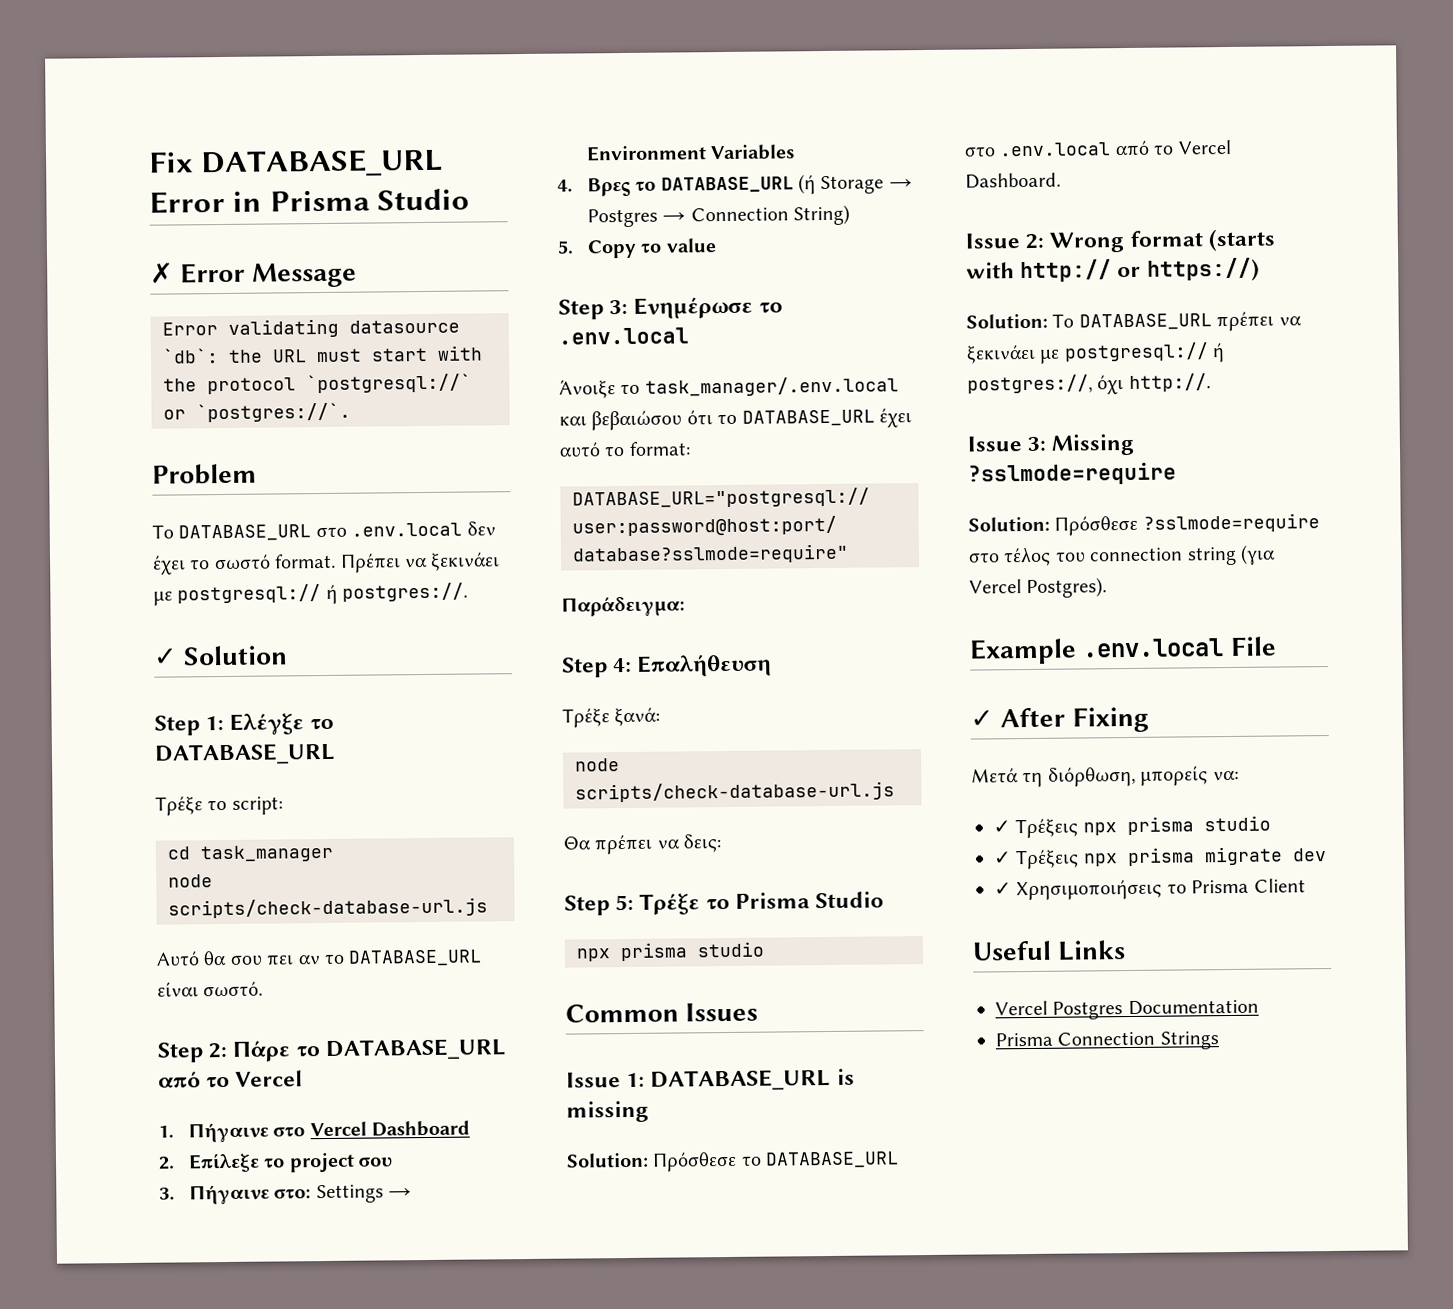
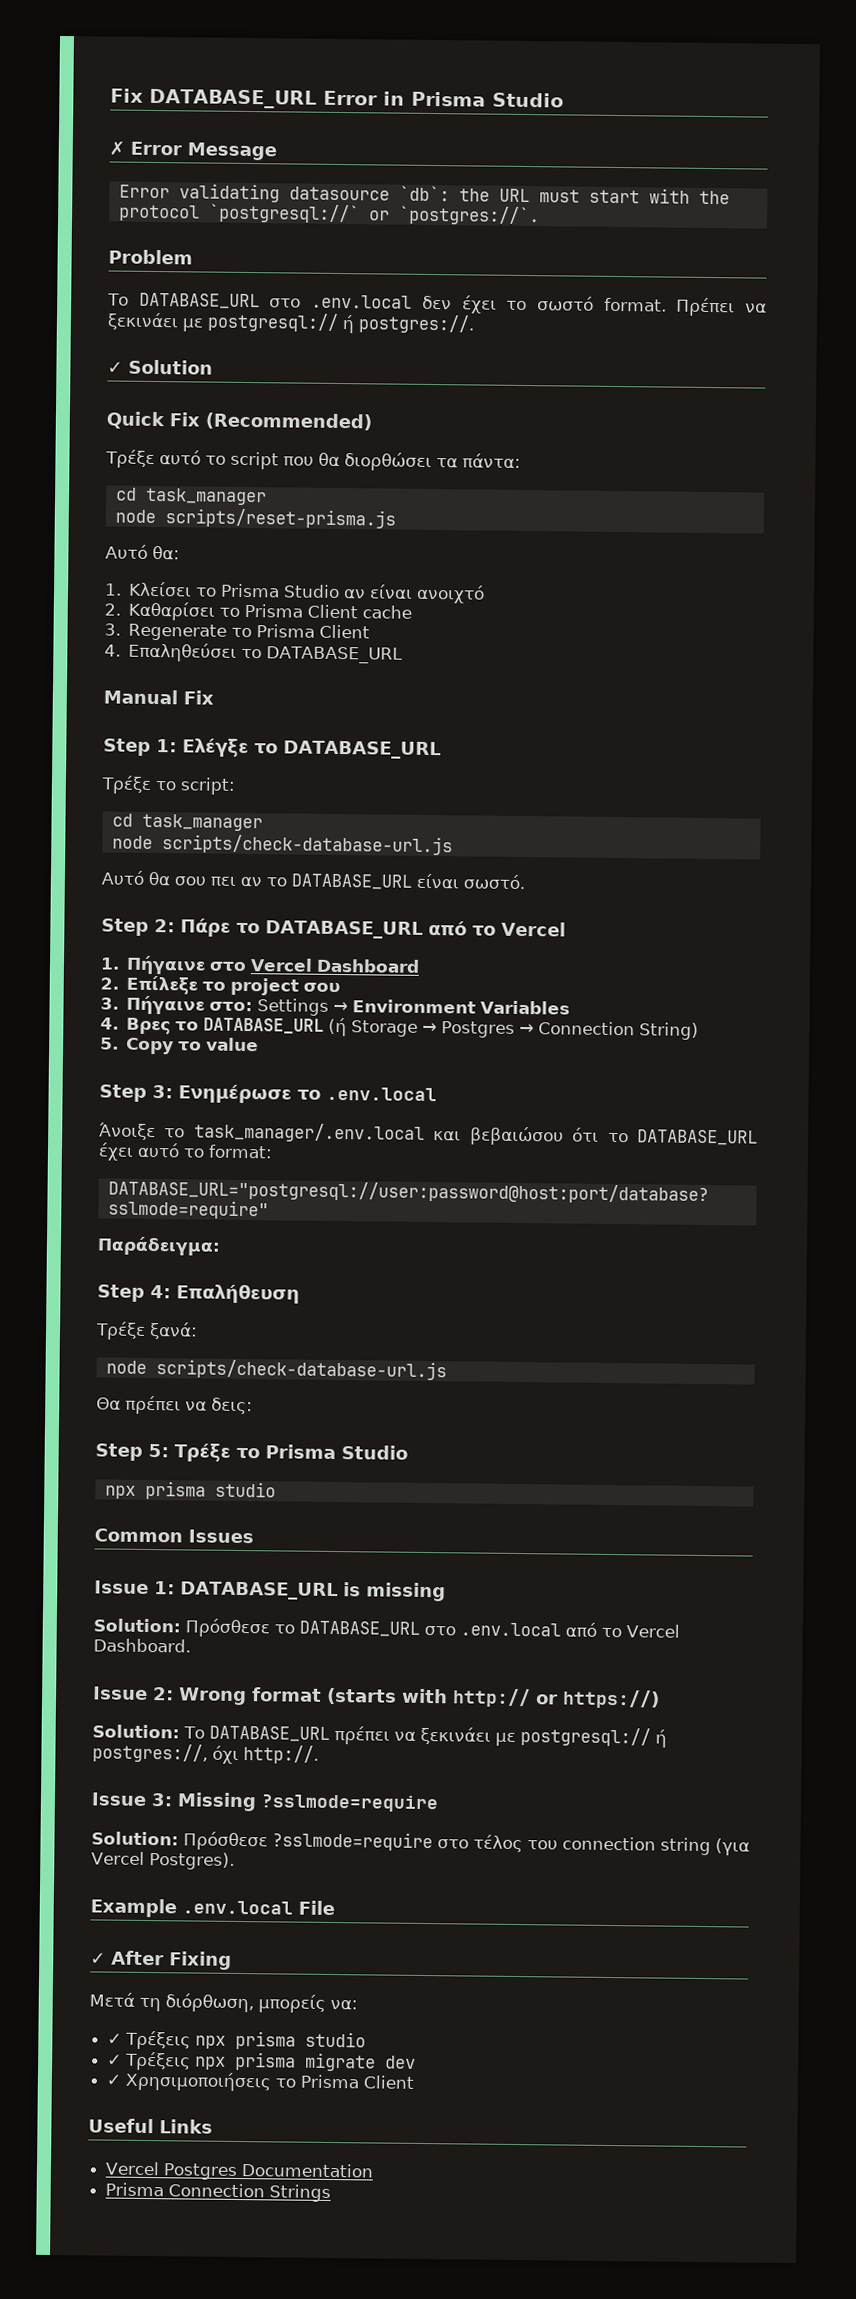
+ Quick Fix (Recommended)
+ Τρέξε αυτό το script που θα διορθώσει τα πάντα:
+ cd task_manager
+ node scripts/reset-prisma.js
+ Αυτό θα:
+ 1. Κλείσει το Prisma Studio αν είναι ανοιχτό
+ 2. Καθαρίσει το Prisma Client cache
+ 3. Regenerate το Prisma Client
+ 4. Επαληθεύσει το DATABASE_URL
+ Manual Fix

